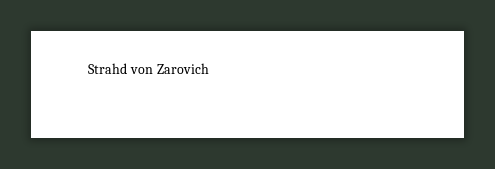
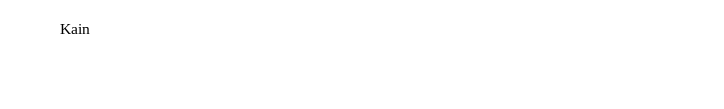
- Strahd von Zarovich
+ Kain

